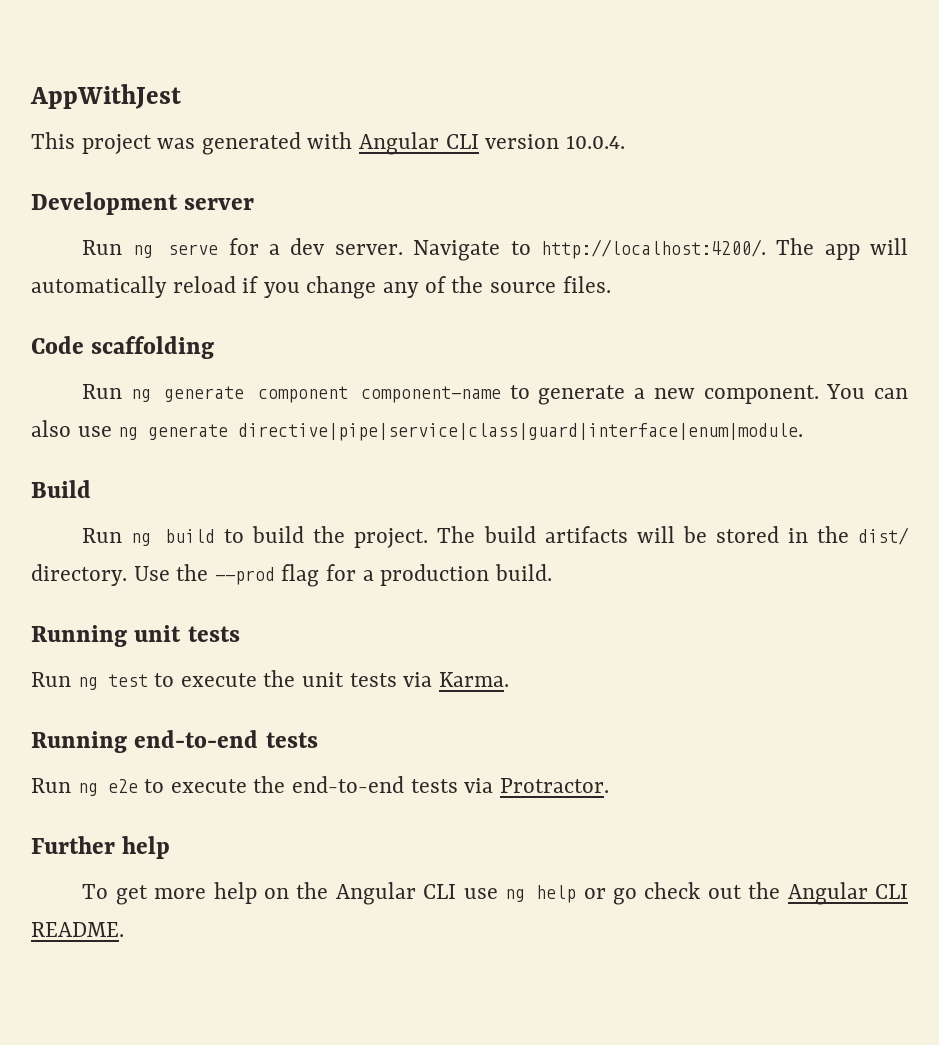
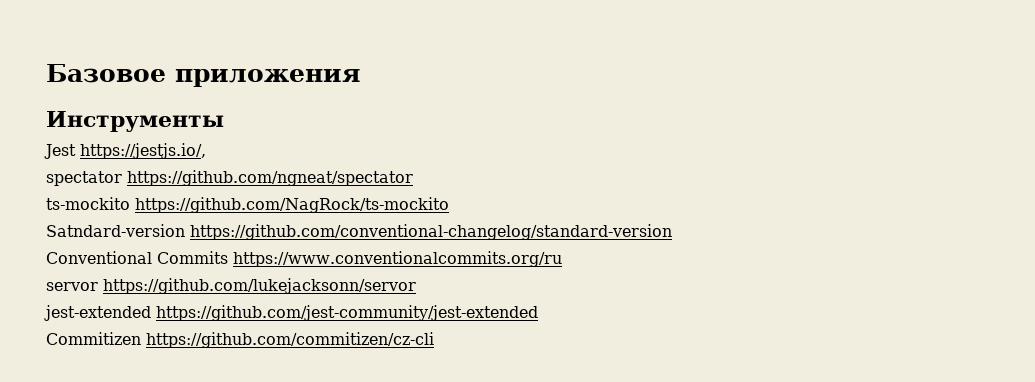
- AppWithJest
- This project was generated with Angular CLI version 10.0.4.
- Development server
- Run ng serve for a dev server. Navigate to http://localhost:4200/. The app will automatically reload if you change any of the source files.
- Code scaffolding
- Run ng generate component component-name to generate a new component. You can also use ng generate directive|pipe|service|class|guard|interface|enum|module.
- Build
- Run ng build to build the project. The build artifacts will be stored in the dist/ directory. Use the --prod flag for a production build.
- Running unit tests
- Run ng test to execute the unit tests via Karma.
- Running end-to-end tests
- Run ng e2e to execute the end-to-end tests via Protractor.
- Further help
- To get more help on the Angular CLI use ng help or go check out the Angular CLI README.
+ Базовое приложения
+ Инструменты
+ Jest https://jestjs.io/,
+ spectator https://github.com/ngneat/spectator
+ ts-mockito https://github.com/NagRock/ts-mockito
+ Satndard-version https://github.com/conventional-changelog/standard-version
+ Conventional Commits https://www.conventionalcommits.org/ru
+ servor https://github.com/lukejacksonn/servor
+ jest-extended https://github.com/jest-community/jest-extended
+ Commitizen https://github.com/commitizen/cz-cli

